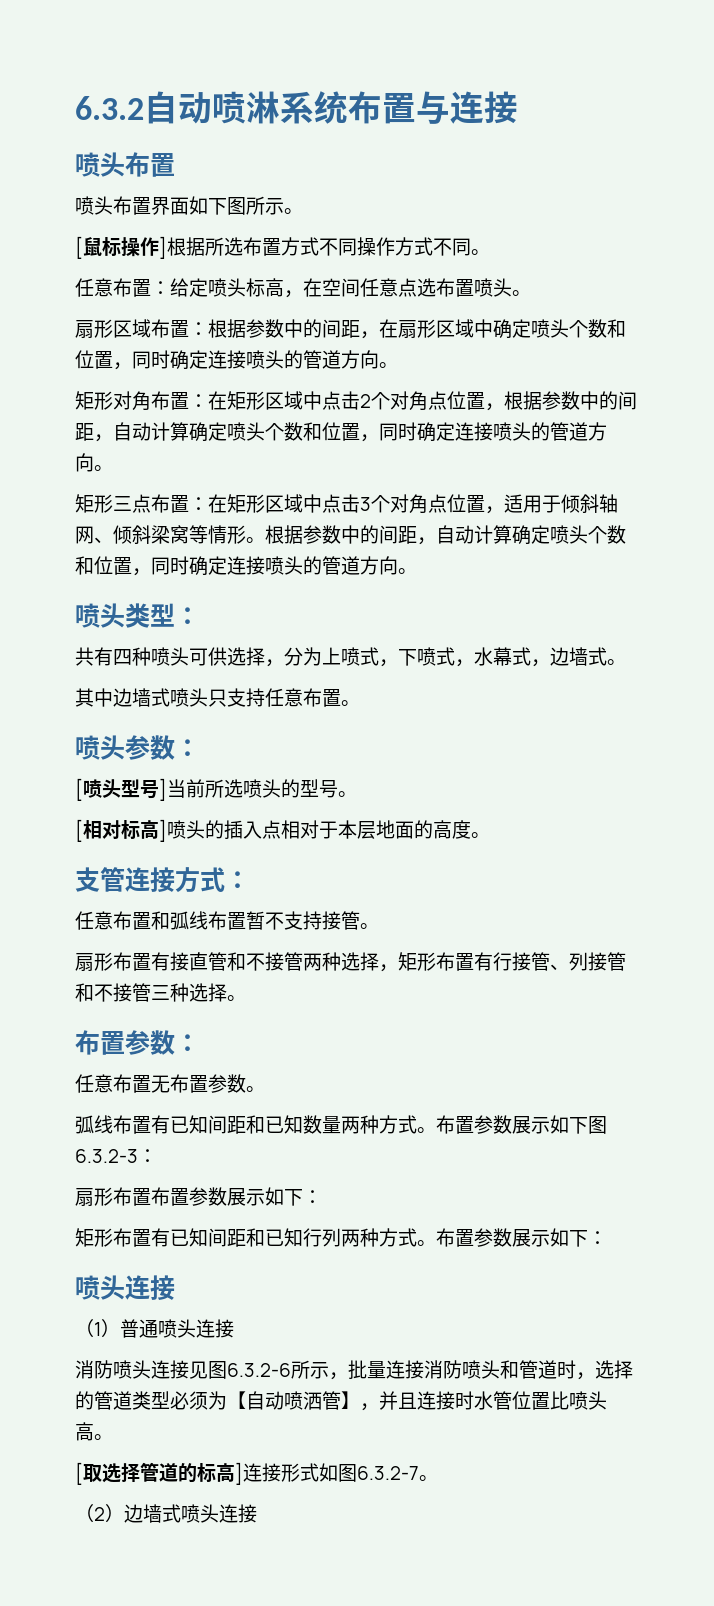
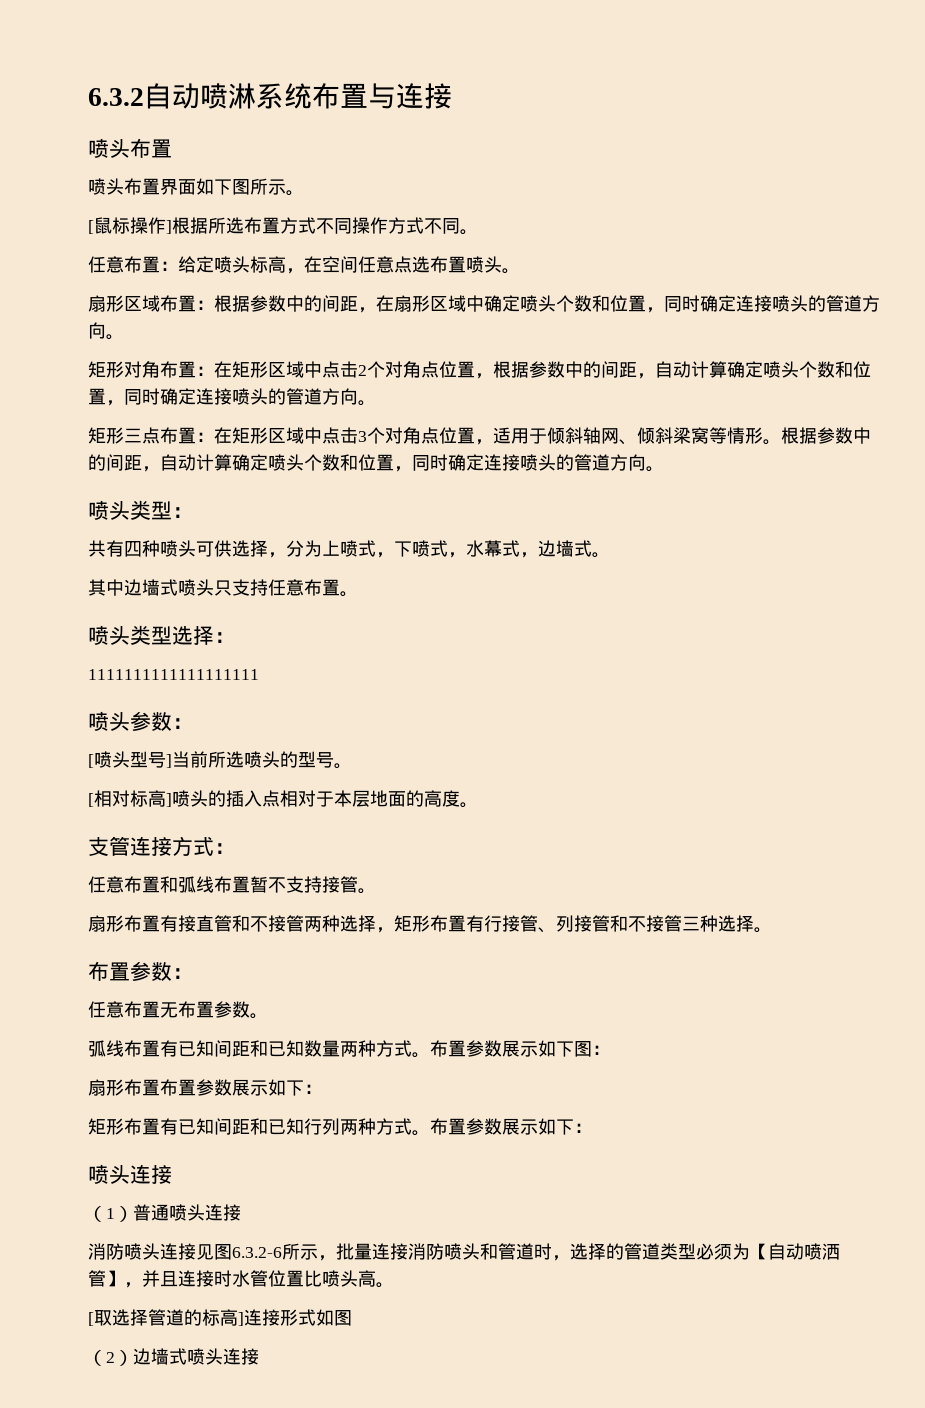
+ 喷头类型选择：
+ 1111111111111111111
- 布置参数展示如下图6.3.2-3：
+ 布置参数展示如下图：
- [取选择管道的标高]连接形式如图6.3.2-7。
+ [取选择管道的标高]连接形式如图

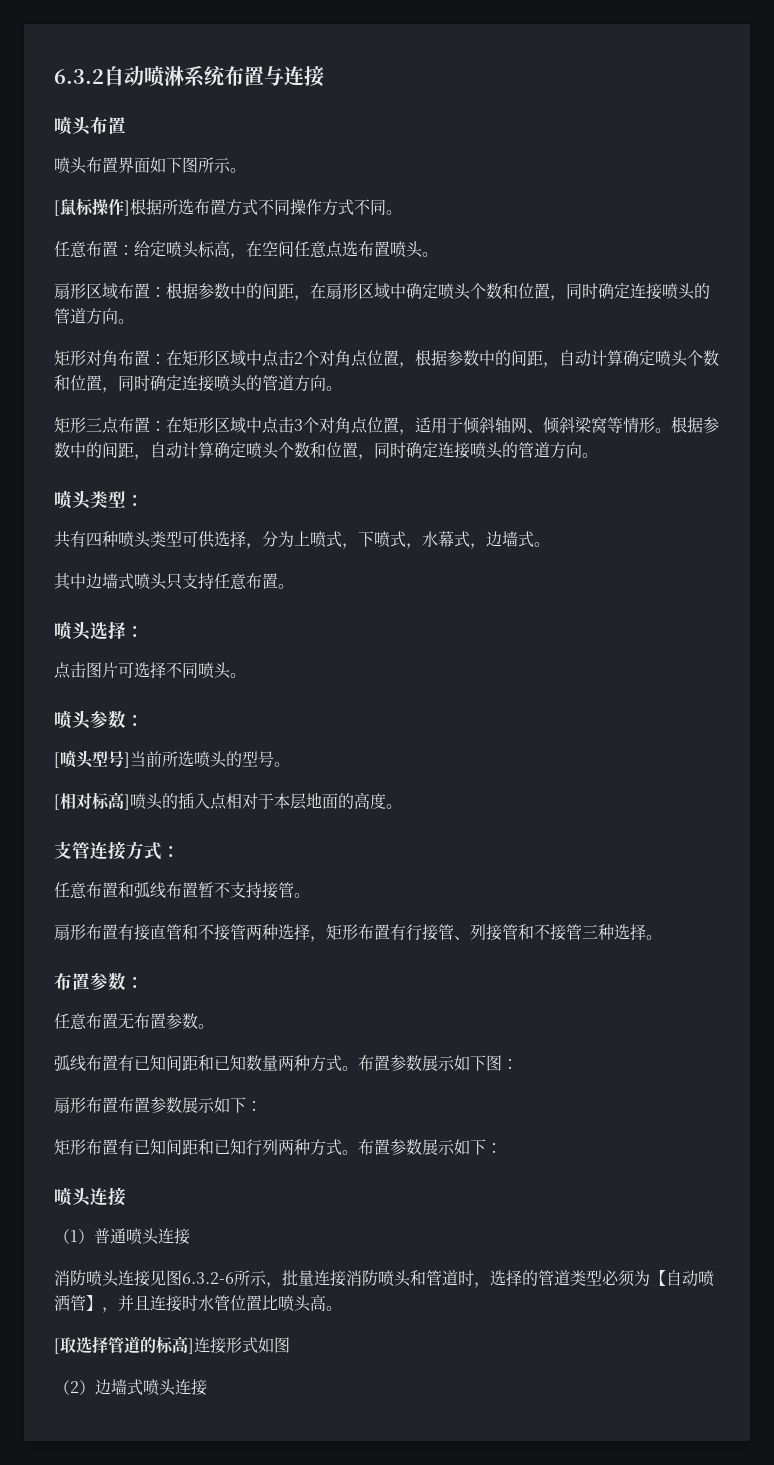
- 共有四种喷头可供选择，分为上喷式，下喷式，水幕式，边墙式。
+ 共有四种喷头类型可供选择，分为上喷式，下喷式，水幕式，边墙式。
- 喷头类型选择：
+ 喷头选择：
- 1111111111111111111
+ 点击图片可选择不同喷头。

